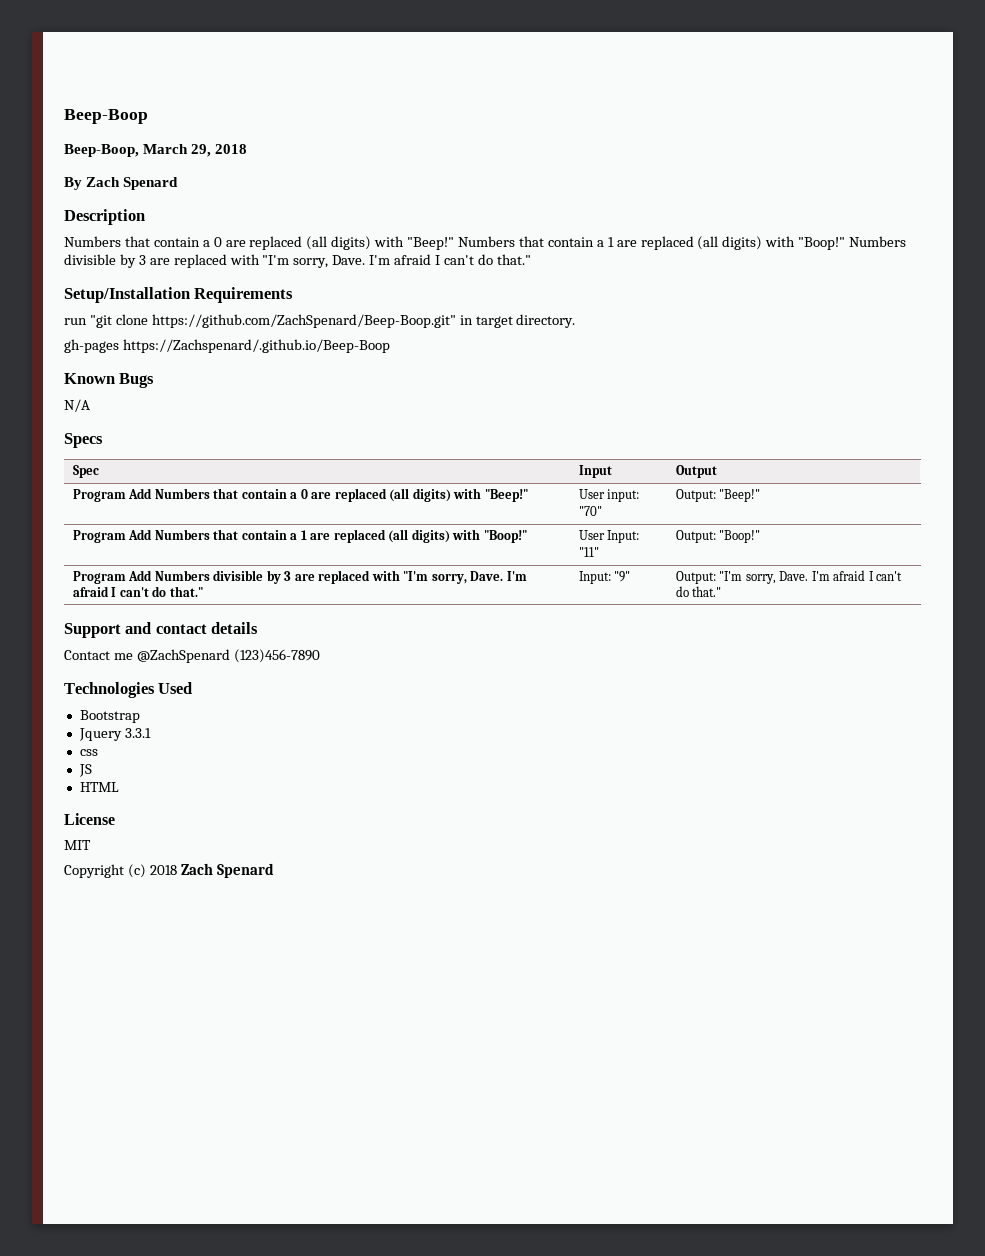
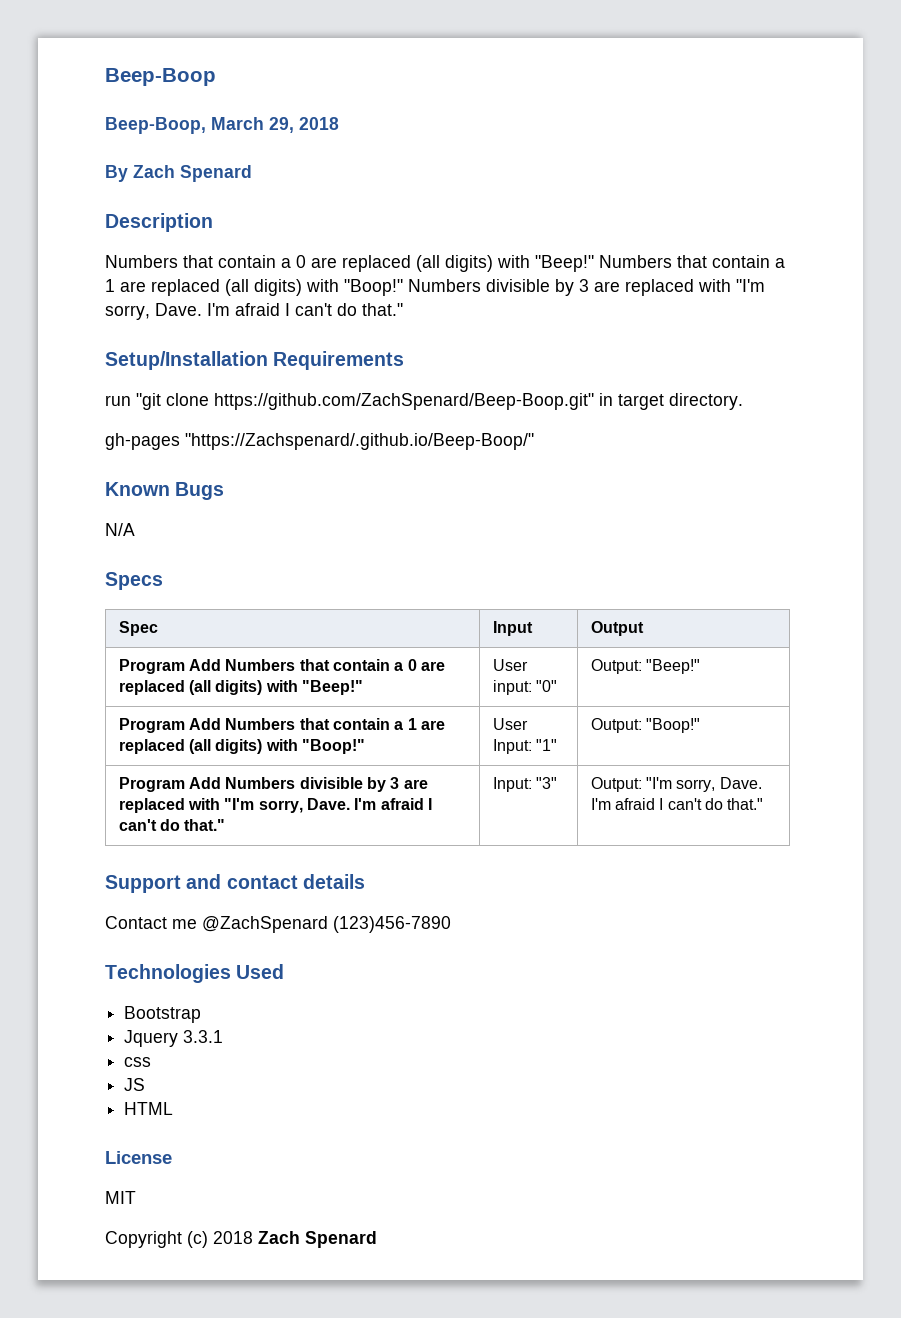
- gh-pages https://Zachspenard/.github.io/Beep-Boop
+ gh-pages "https://Zachspenard/.github.io/Beep-Boop/"
- Program Add Numbers that contain a 0 are replaced (all digits) with "Beep!" | User input: "70" | Output: "Beep!"
+ Program Add Numbers that contain a 0 are replaced (all digits) with "Beep!" | User input: "0" | Output: "Beep!"
- Program Add Numbers that contain a 1 are replaced (all digits) with "Boop!" | User Input: "11" | Output: "Boop!"
+ Program Add Numbers that contain a 1 are replaced (all digits) with "Boop!" | User Input: "1" | Output: "Boop!"
- Program Add Numbers divisible by 3 are replaced with "I'm sorry, Dave. I'm afraid I can't do that." | Input: "9" | Output: "I'm sorry, Dave. I'm afraid I can't do that."
+ Program Add Numbers divisible by 3 are replaced with "I'm sorry, Dave. I'm afraid I can't do that." | Input: "3" | Output: "I'm sorry, Dave. I'm afraid I can't do that."

